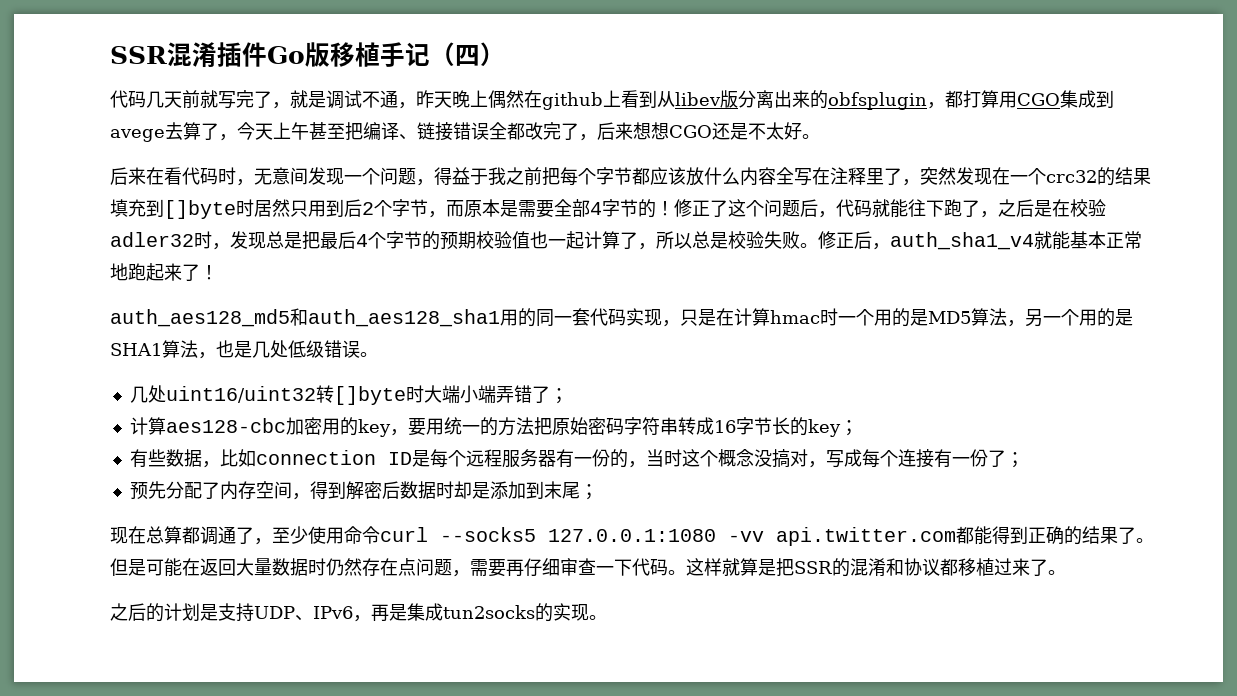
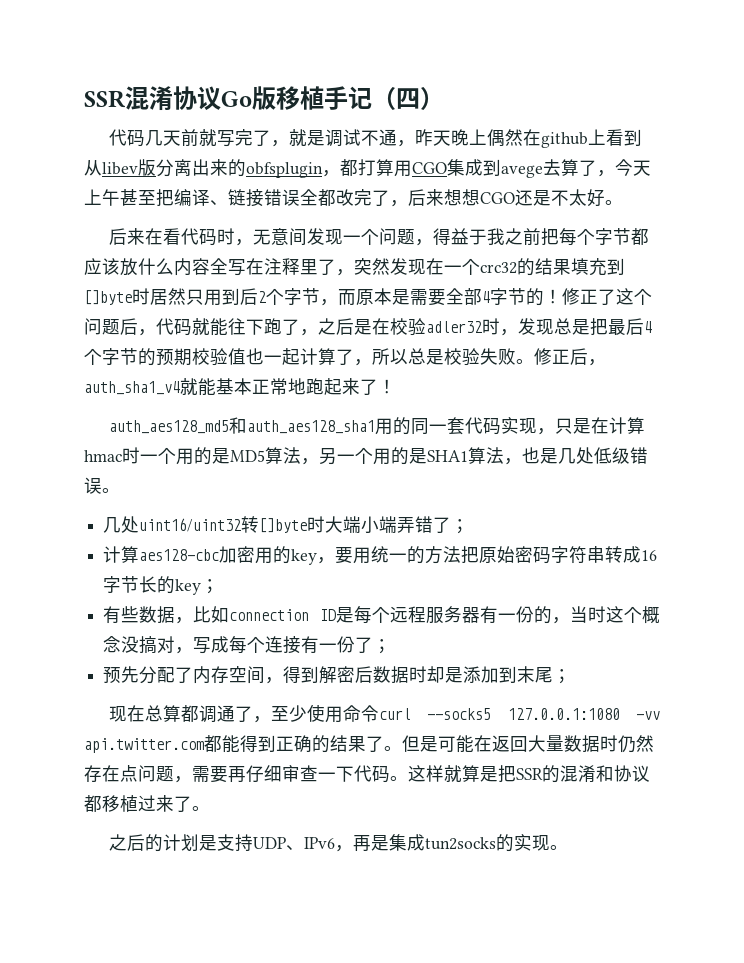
- SSR混淆插件Go版移植手记（四）
+ SSR混淆协议Go版移植手记（四）

